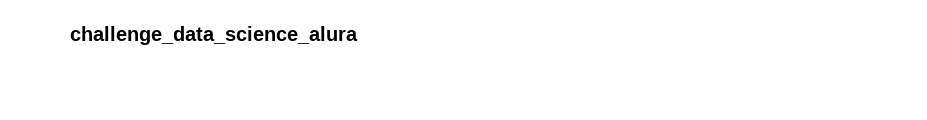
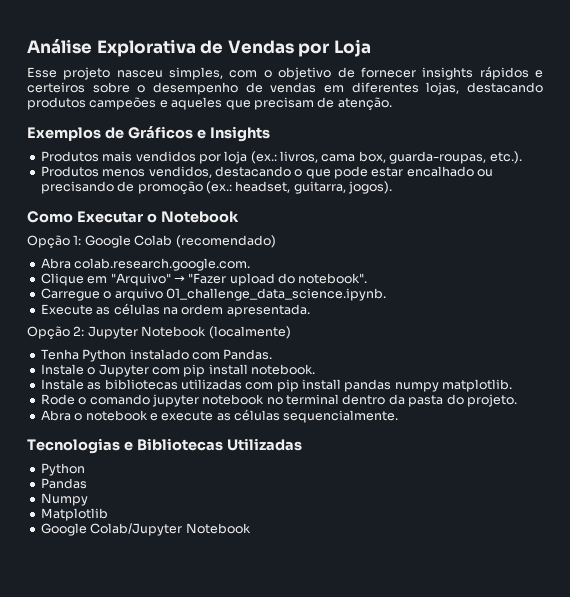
- challenge_data_science_alura
+ Análise Explorativa de Vendas por Loja
+ Esse projeto nasceu simples, com o objetivo de fornecer insights rápidos e certeiros sobre o desempenho de vendas em diferentes lojas, destacando produtos campeões e aqueles que precisam de atenção.
+ Exemplos de Gráficos e Insights
+ Produtos mais vendidos por loja (ex.: livros, cama box, guarda-roupas, etc.).
+ Produtos menos vendidos, destacando o que pode estar encalhado ou precisando de promoção (ex.: headset, guitarra, jogos).
+ Como Executar o Notebook
+ Opção 1: Google Colab (recomendado)
+ Abra colab.research.google.com.
+ Clique em "Arquivo" → "Fazer upload do notebook".
+ Carregue o arquivo 01_challenge_data_science.ipynb.
+ Execute as células na ordem apresentada.
+ Opção 2: Jupyter Notebook (localmente)
+ Tenha Python instalado com Pandas.
+ Instale o Jupyter com pip install notebook.
+ Instale as bibliotecas utilizadas com pip install pandas numpy matplotlib.
+ Rode o comando jupyter notebook no terminal dentro da pasta do projeto.
+ Abra o notebook e execute as células sequencialmente.
+ Tecnologias e Bibliotecas Utilizadas
+ Python
+ Pandas
+ Numpy
+ Matplotlib
+ Google Colab/Jupyter Notebook

